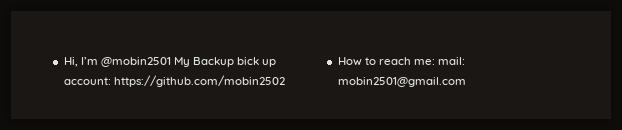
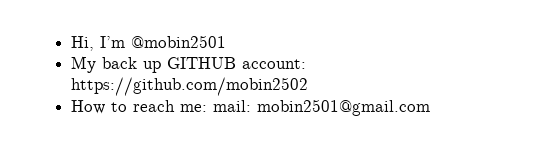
- Hi, I’m @mobin2501 My Backup bick up account: https://github.com/mobin2502
+ Hi, I’m @mobin2501
+ My back up GITHUB account: https://github.com/mobin2502

